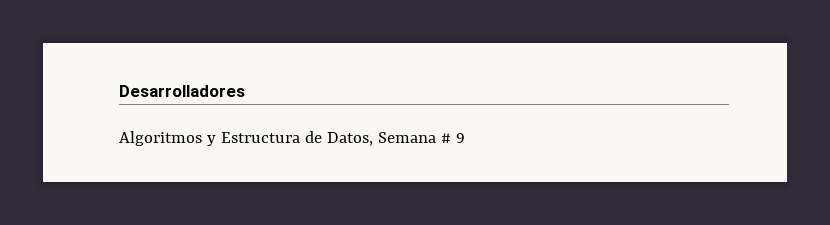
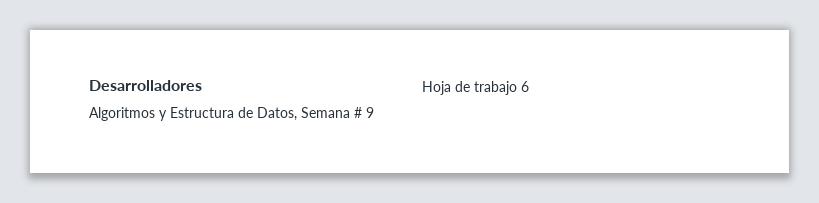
- Algoritmos y Estructura de Datos, Semana # 9
+ Algoritmos y Estructura de Datos, Semana # 9 Hoja de trabajo 6

